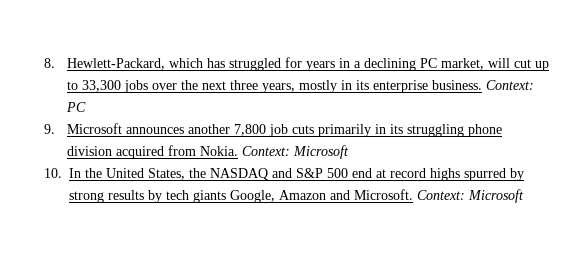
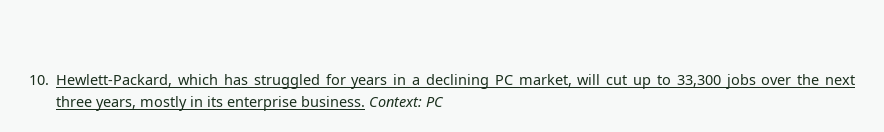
- 8. Hewlett-Packard, which has struggled for years in a declining PC market, will cut up to 33,300 jobs over the next three years, mostly in its enterprise business.
+ 10. Hewlett-Packard, which has struggled for years in a declining PC market, will cut up to 33,300 jobs over the next three years, mostly in its enterprise business.
- 9. Microsoft announces another 7,800 job cuts primarily in its struggling phone division acquired from Nokia. Context: Microsoft
- 10. In the United States, the NASDAQ and S&P 500 end at record highs spurred by strong results by tech giants Google, Amazon and Microsoft. Context: Microsoft

